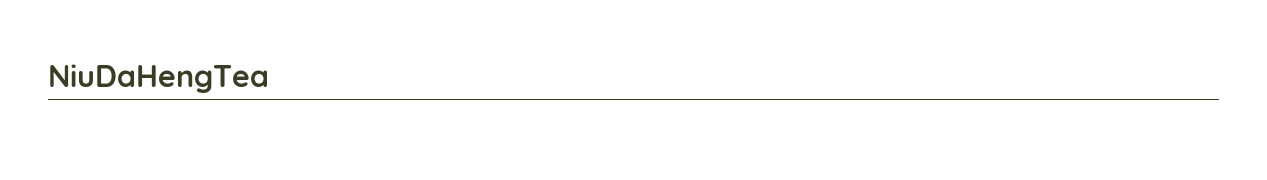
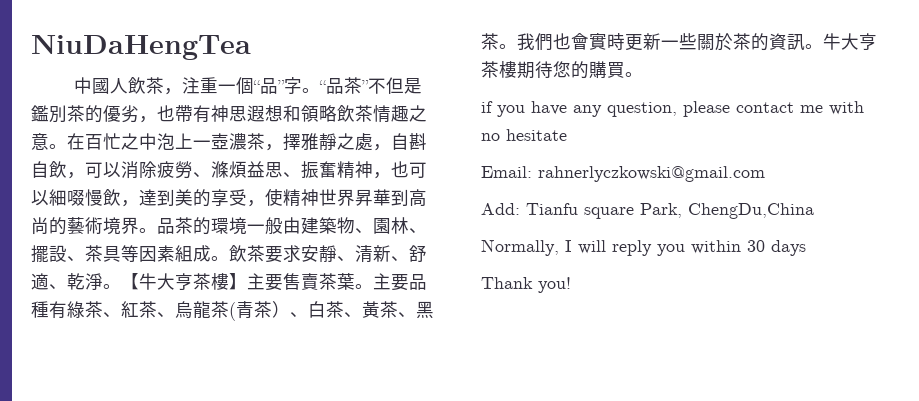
+ 中國人飲茶，注重一個“品”字。“品茶”不但是鑑別茶的優劣，也帶有神思遐想和領略飲茶情趣之意。在百忙之中泡上一壺濃茶，擇雅靜之處，自斟自飲，可以消除疲勞、滌煩益思、振奮精神，也可以細啜慢飲，達到美的享受，使精神世界昇華到高尚的藝術境界。品茶的環境一般由建築物、園林、擺設、茶具等因素組成。飲茶要求安靜、清新、舒適、乾淨。【牛大亨茶樓】主要售賣茶葉。主要品種有綠茶、紅茶、烏龍茶(青茶）、白茶、黃茶、黑茶。我們也會實時更新一些關於茶的資訊。牛大亨茶樓期待您的購買。
+ if you have any question, please contact me with no hesitate
+ Email: rahnerlyczkowski@gmail.com
+ Add: Tianfu square Park, ChengDu,China
+ Normally, I will reply you within 30 days
+ Thank you!

